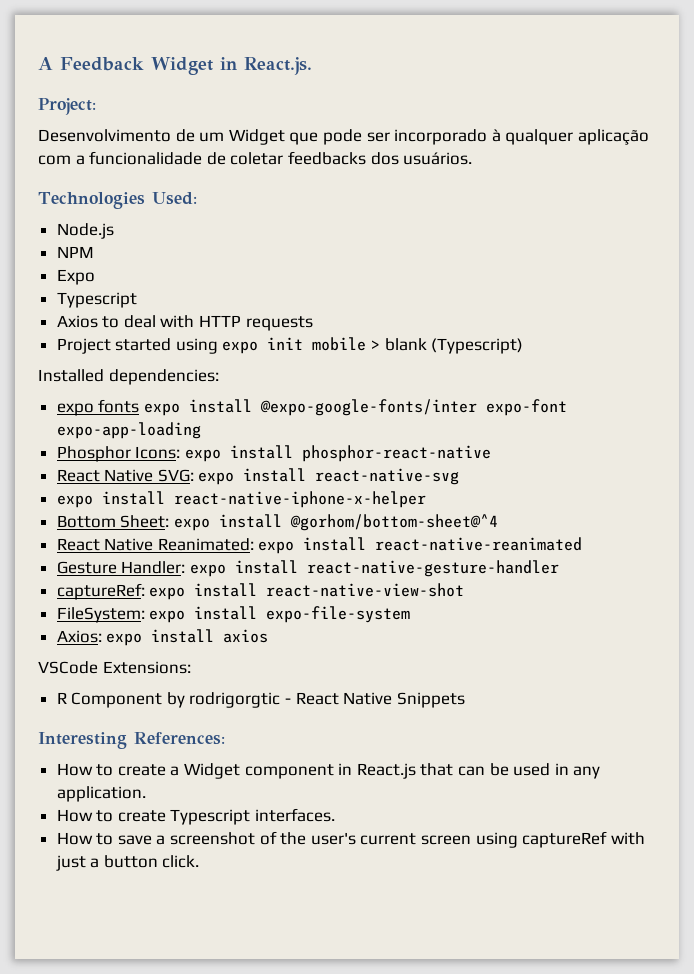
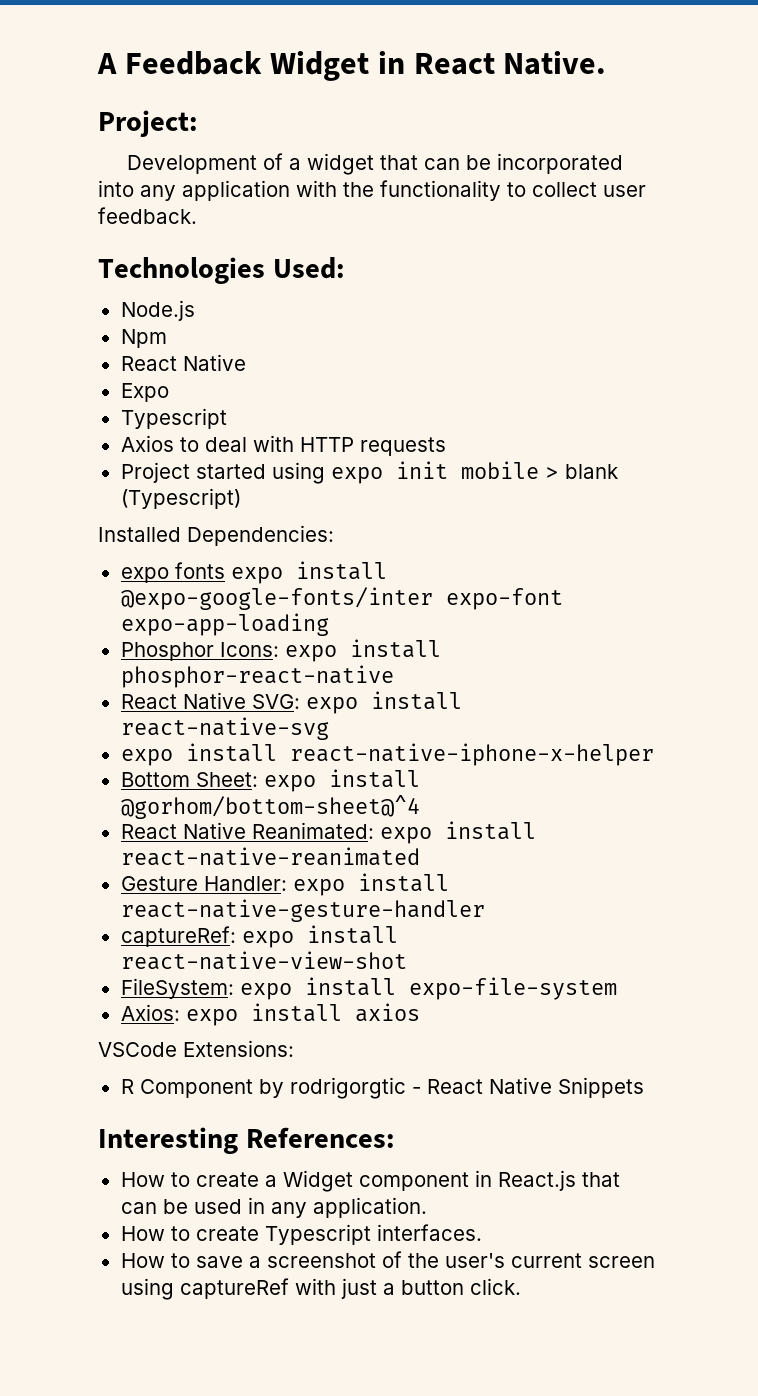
- A Feedback Widget in React.js.
+ A Feedback Widget in React Native.
- Desenvolvimento de um Widget que pode ser incorporado à qualquer aplicação com a funcionalidade de coletar feedbacks dos usuários.
+ Development of a widget that can be incorporated into any application with the functionality to collect user feedback.
- NPM
+ Npm
+ React Native
- Installed dependencies:
+ Installed Dependencies:

